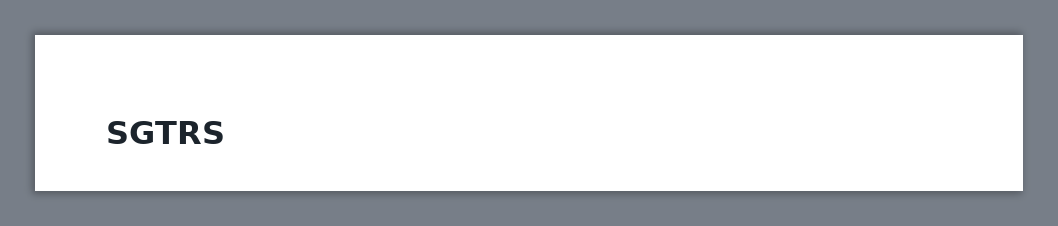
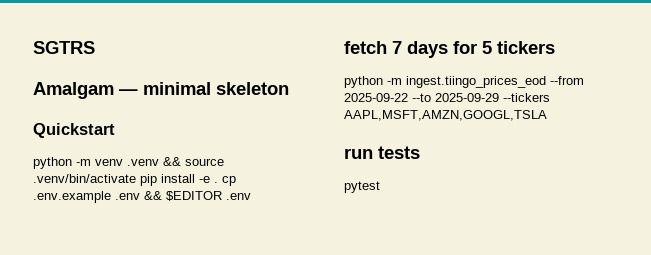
+ Amalgam — minimal skeleton
+ Quickstart
+ python -m venv .venv && source .venv/bin/activate pip install -e . cp .env.example .env && $EDITOR .env
+ fetch 7 days for 5 tickers
+ python -m ingest.tiingo_prices_eod --from 2025-09-22 --to 2025-09-29 --tickers AAPL,MSFT,AMZN,GOOGL,TSLA
+ run tests
+ pytest

